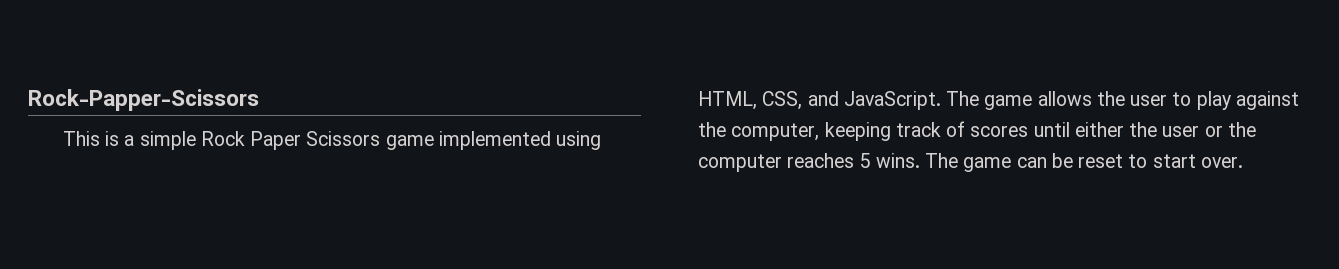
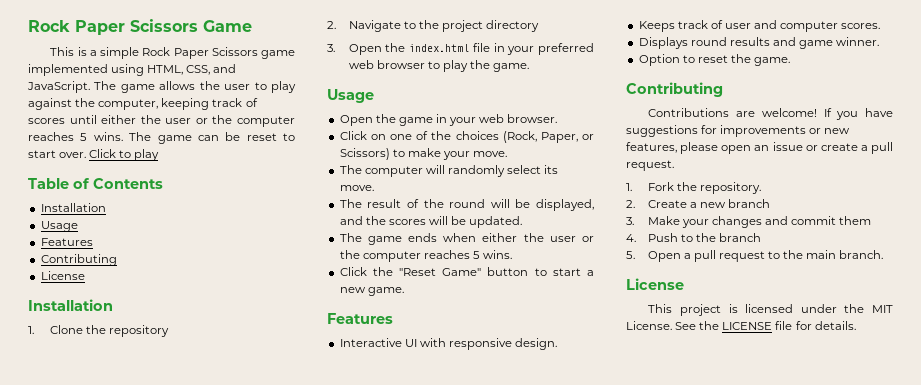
- Rock-Papper-Scissors
+ Rock Paper Scissors Game
+ Click to play
+ Table of Contents
+ Installation
+ Usage
+ Features
+ Contributing
+ License
+ Installation
+ 1. Clone the repository
+ 2. Navigate to the project directory
+ 3. Open the index.html file in your preferred web browser to play the game.
+ Usage
+ Open the game in your web browser.
+ Click on one of the choices (Rock, Paper, or Scissors) to make your move.
+ The computer will randomly select its move.
+ The result of the round will be displayed, and the scores will be updated.
+ The game ends when either the user or the computer reaches 5 wins.
+ Click the "Reset Game" button to start a new game.
+ Features
+ Interactive UI with responsive design.
+ Keeps track of user and computer scores.
+ Displays round results and game winner.
+ Option to reset the game.
+ Contributing
+ Contributions are welcome! If you have suggestions for improvements or new features, please open an issue or create a pull request.
+ 1. Fork the repository.
+ 2. Create a new branch
+ 3. Make your changes and commit them
+ 4. Push to the branch
+ 5. Open a pull request to the main branch.
+ License
+ This project is licensed under the MIT License. See the LICENSE file for details.

